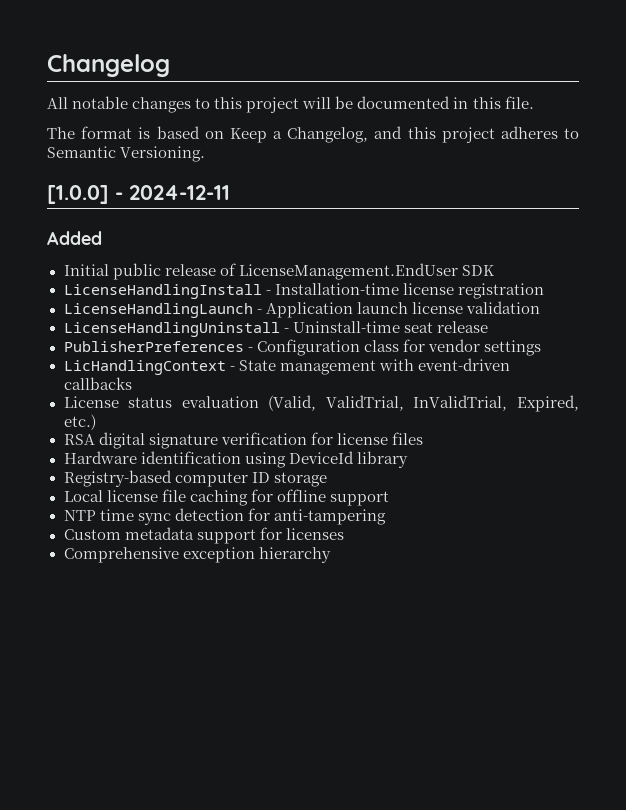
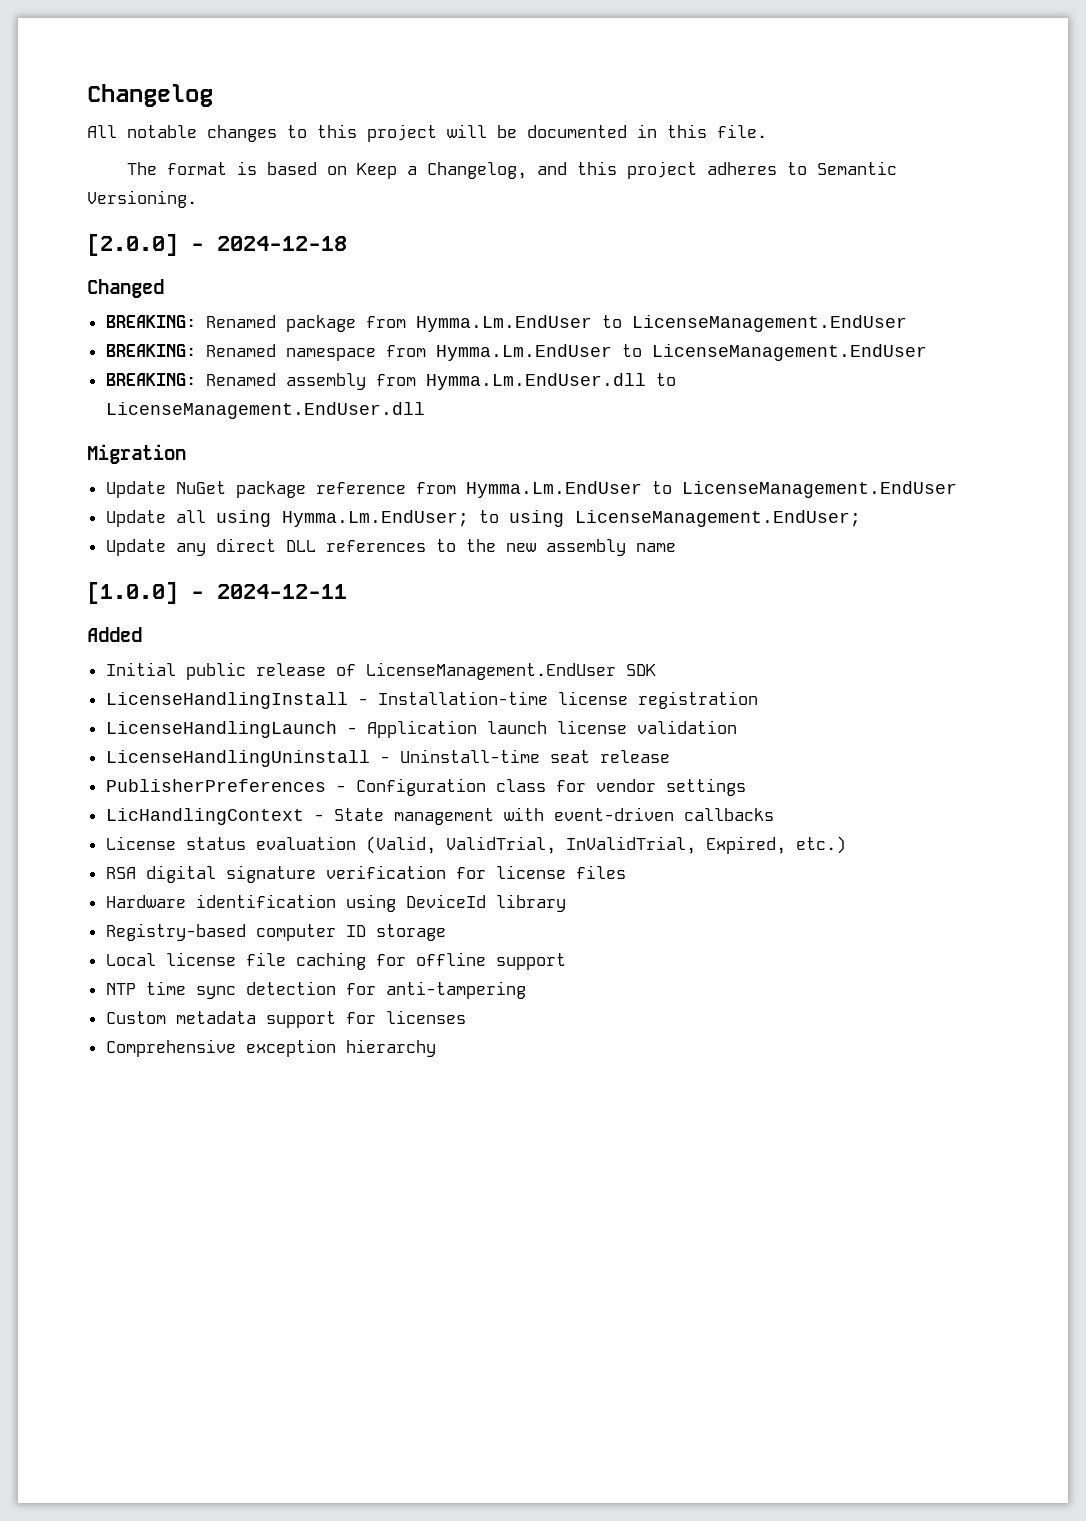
+ [2.0.0] - 2024-12-18
+ Changed
+ BREAKING: Renamed package from Hymma.Lm.EndUser to LicenseManagement.EndUser
+ BREAKING: Renamed namespace from Hymma.Lm.EndUser to LicenseManagement.EndUser
+ BREAKING: Renamed assembly from Hymma.Lm.EndUser.dll to LicenseManagement.EndUser.dll
+ Migration
+ Update NuGet package reference from Hymma.Lm.EndUser to LicenseManagement.EndUser
+ Update all using Hymma.Lm.EndUser; to using LicenseManagement.EndUser;
+ Update any direct DLL references to the new assembly name

